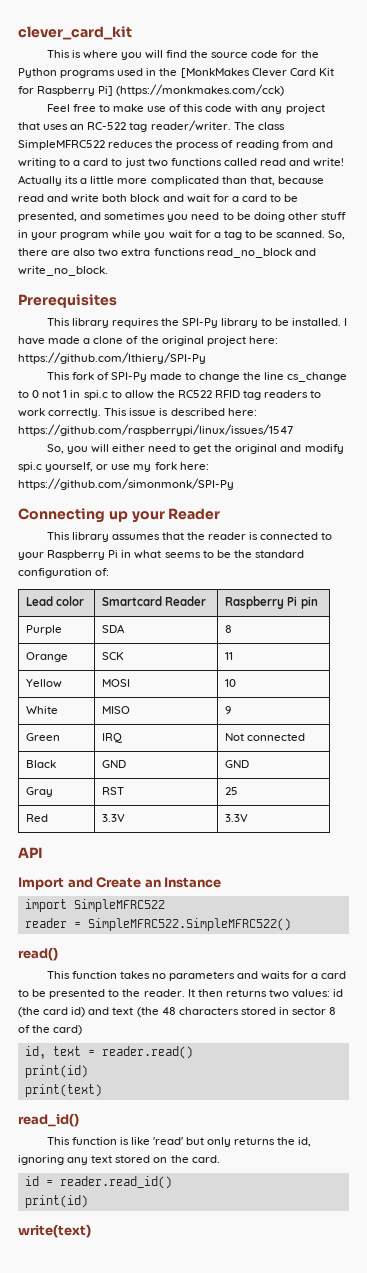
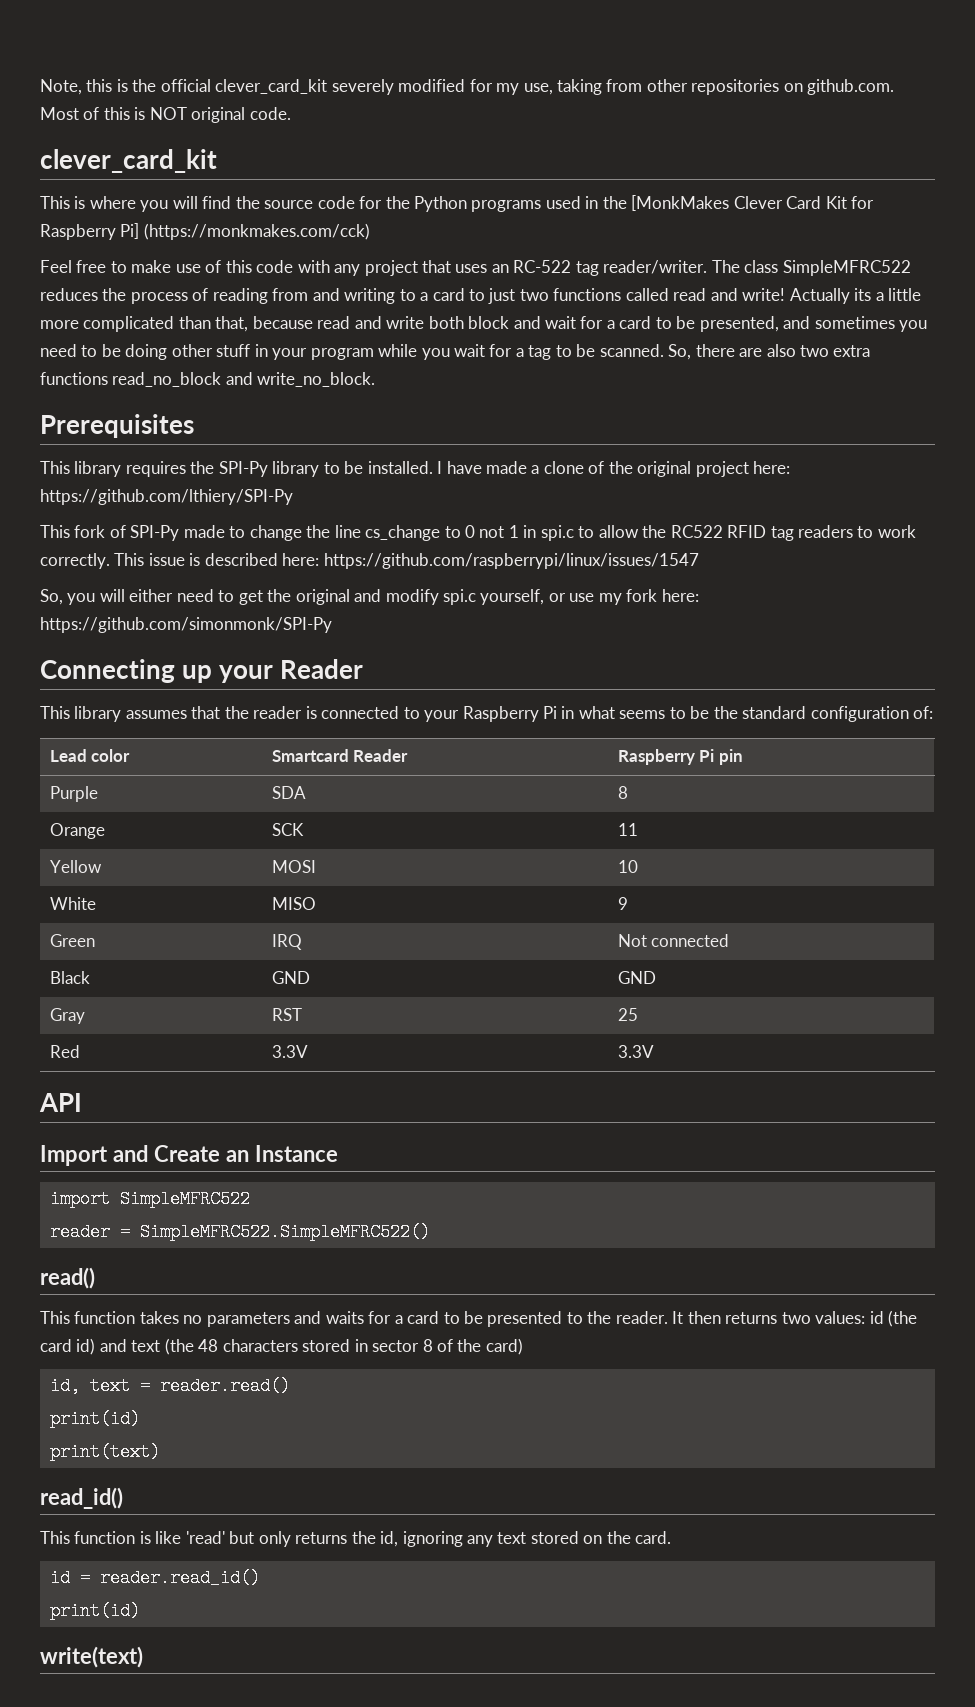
+ Note, this is the official clever_card_kit severely modified for my use, taking from other repositories on github.com. Most of this is NOT original code.

